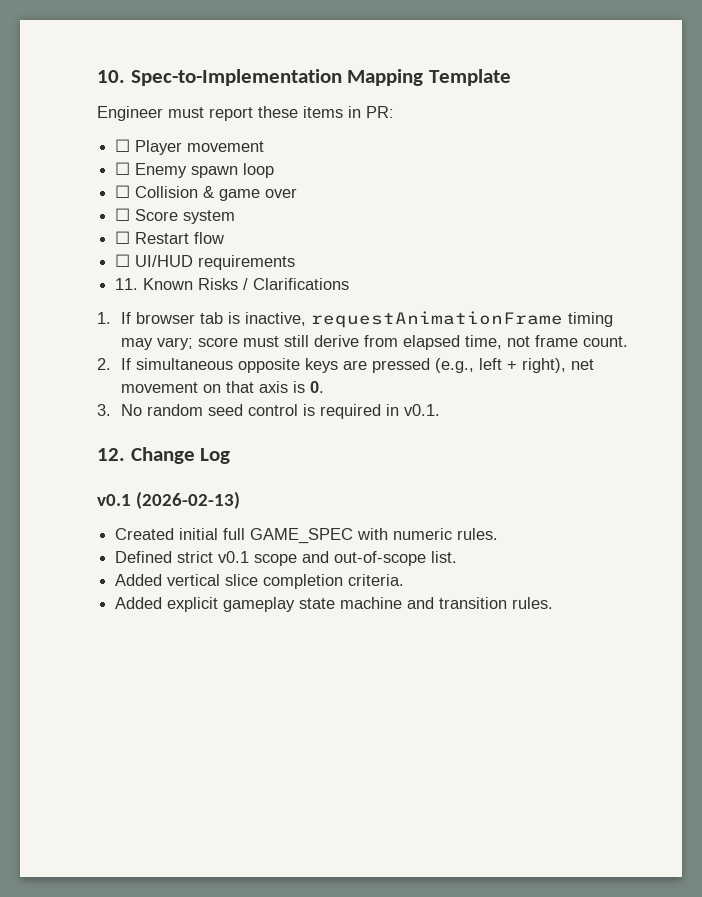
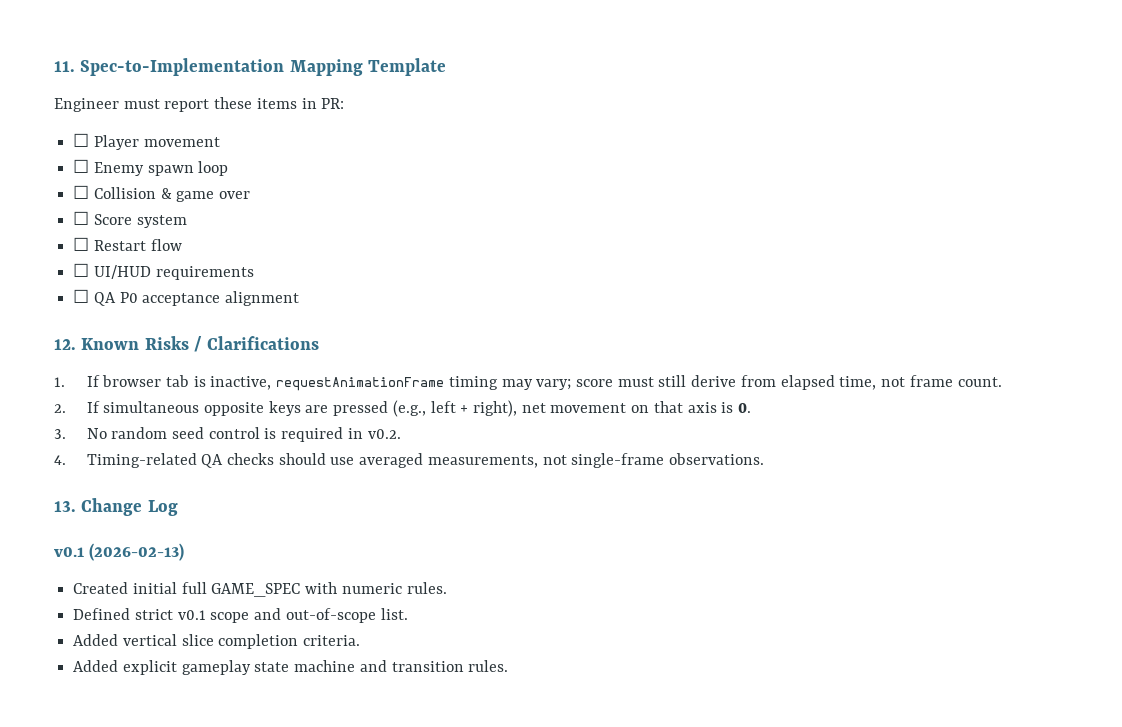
- 10. Spec-to-Implementation Mapping Template
+ 11. Spec-to-Implementation Mapping Template
- 11. Known Risks / Clarifications
+ ☐ QA P0 acceptance alignment
+ 12. Known Risks / Clarifications
- 3. No random seed control is required in v0.1.
- 12. Change Log
+ 3. No random seed control is required in v0.2.
+ 4. Timing-related QA checks should use averaged measurements, not single-frame observations.
+ 13. Change Log

